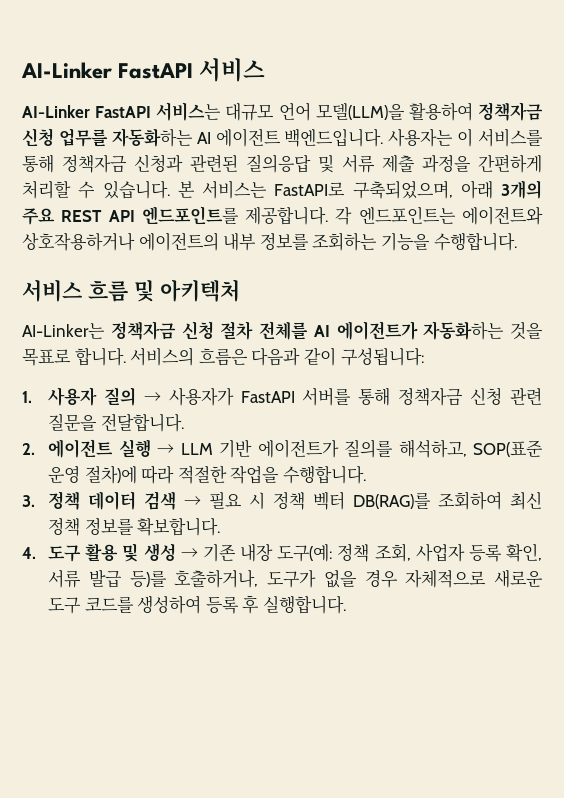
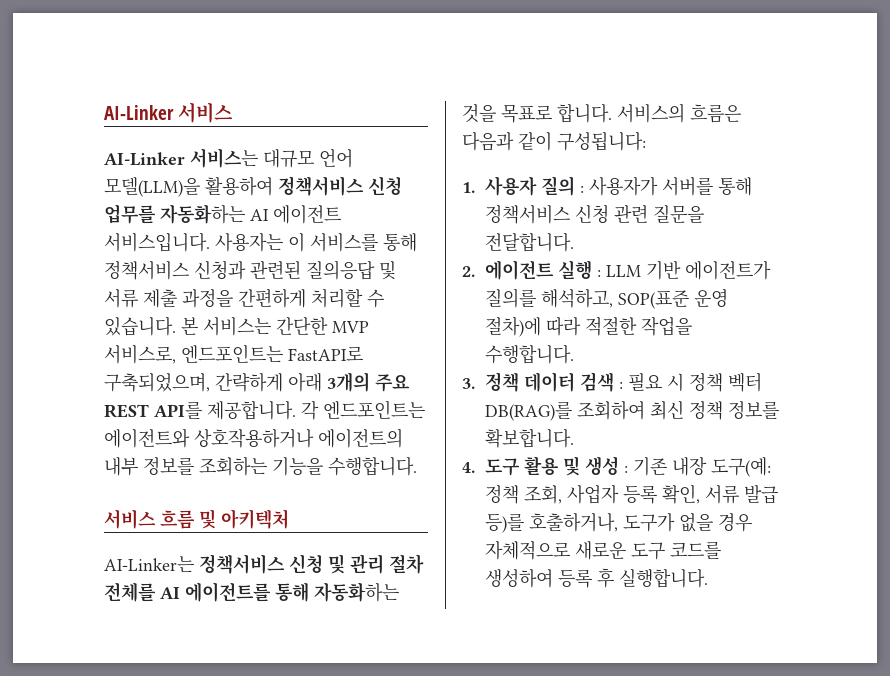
- AI-Linker FastAPI 서비스
+ AI-Linker 서비스
- AI-Linker FastAPI 서비스는 대규모 언어 모델(LLM)을 활용하여 정책자금 신청 업무를 자동화하는 AI 에이전트 백엔드입니다.
+ AI-Linker 서비스는 대규모 언어 모델(LLM)을 활용하여 정책서비스 신청 업무를 자동화하는 AI 에이전트 서비스입니다.
- 사용자는 이 서비스를 통해 정책자금 신청과 관련된 질의응답 및 서류 제출 과정을 간편하게 처리할 수 있습니다.
+ 사용자는 이 서비스를 통해 정책서비스 신청과 관련된 질의응답 및 서류 제출 과정을 간편하게 처리할 수 있습니다.
- 본 서비스는 FastAPI로 구축되었으며, 아래 3개의 주요 REST API 엔드포인트를 제공합니다.
+ 본 서비스는 간단한 MVP 서비스로, 엔드포인트는 FastAPI로 구축되었으며, 간략하게 아래 3개의 주요 REST API를 제공합니다.
- AI-Linker는 정책자금 신청 절차 전체를 AI 에이전트가 자동화하는 것을 목표로 합니다.
+ AI-Linker는 정책서비스 신청 및 관리 절차 전체를 AI 에이전트를 통해 자동화하는 것을 목표로 합니다.
- 1. 사용자 질의 → 사용자가 FastAPI 서버를 통해 정책자금 신청 관련 질문을 전달합니다.
+ 1. 사용자 질의 : 사용자가 서버를 통해 정책서비스 신청 관련 질문을 전달합니다.
- 2. 에이전트 실행 → LLM 기반 에이전트가 질의를 해석하고, SOP(표준 운영 절차)에 따라 적절한 작업을 수행합니다.
+ 2. 에이전트 실행 : LLM 기반 에이전트가 질의를 해석하고, SOP(표준 운영 절차)에 따라 적절한 작업을 수행합니다.
- 3. 정책 데이터 검색 → 필요 시 정책 벡터 DB(RAG)를 조회하여 최신 정책 정보를 확보합니다.
+ 3. 정책 데이터 검색 : 필요 시 정책 벡터 DB(RAG)를 조회하여 최신 정책 정보를 확보합니다.
- 4. 도구 활용 및 생성 → 기존 내장 도구(예: 정책 조회, 사업자 등록 확인, 서류 발급 등)를 호출하거나, 도구가 없을 경우 자체적으로 새로운 도구 코드를 생성하여 등록 후 실행합니다.
+ 4. 도구 활용 및 생성 : 기존 내장 도구(예: 정책 조회, 사업자 등록 확인, 서류 발급 등)를 호출하거나, 도구가 없을 경우 자체적으로 새로운 도구 코드를 생성하여 등록 후 실행합니다.

